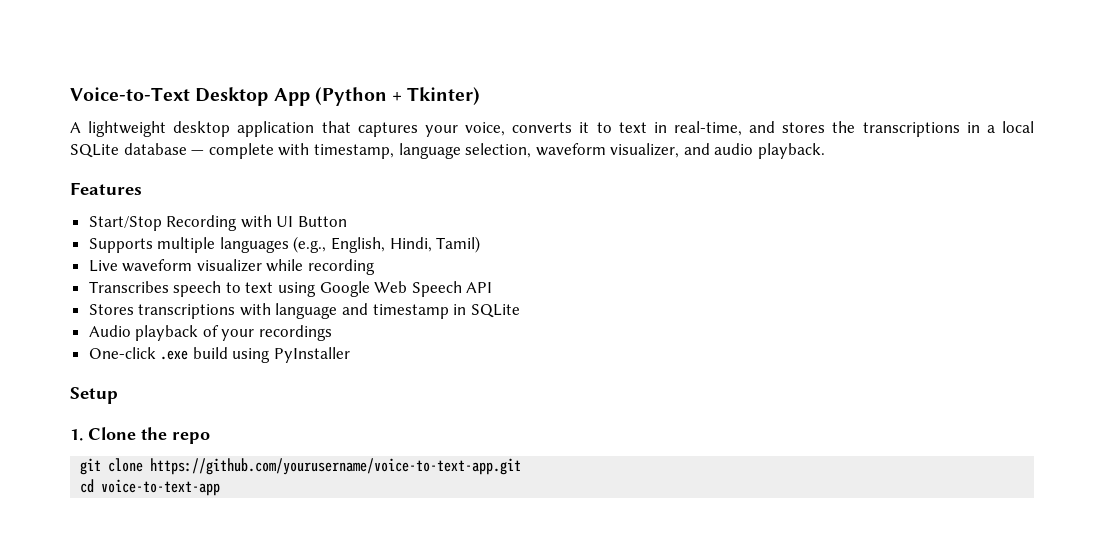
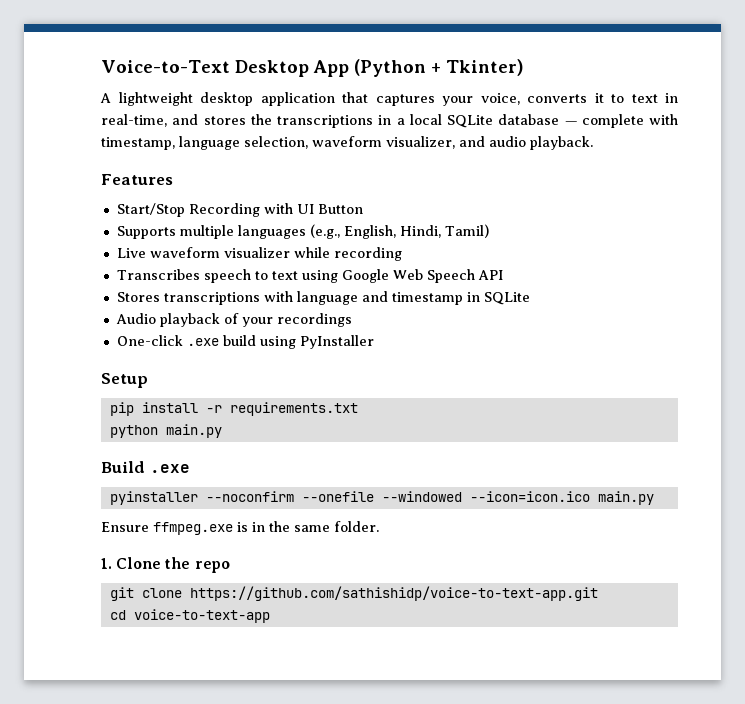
+ pip install -r requirements.txt
+ python main.py
+ Build .exe
+ pyinstaller --noconfirm --onefile --windowed --icon=icon.ico main.py
+ Ensure ffmpeg.exe is in the same folder.
- git clone https://github.com/yourusername/voice-to-text-app.git
+ git clone https://github.com/sathishidp/voice-to-text-app.git

